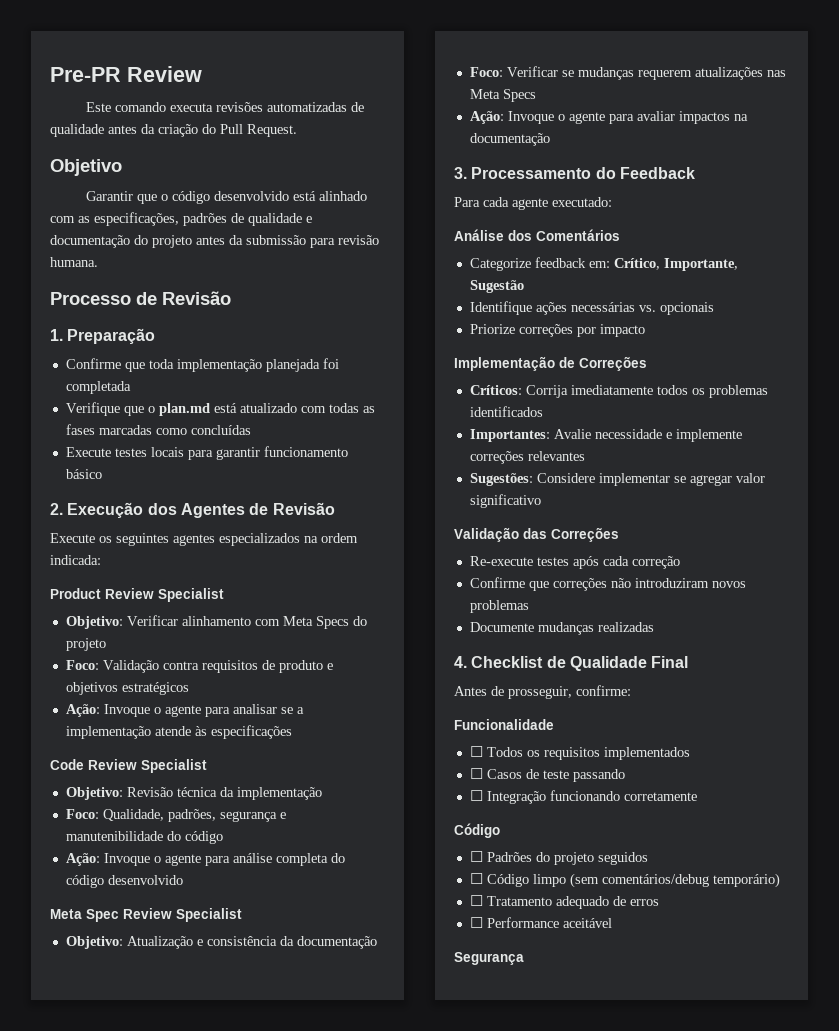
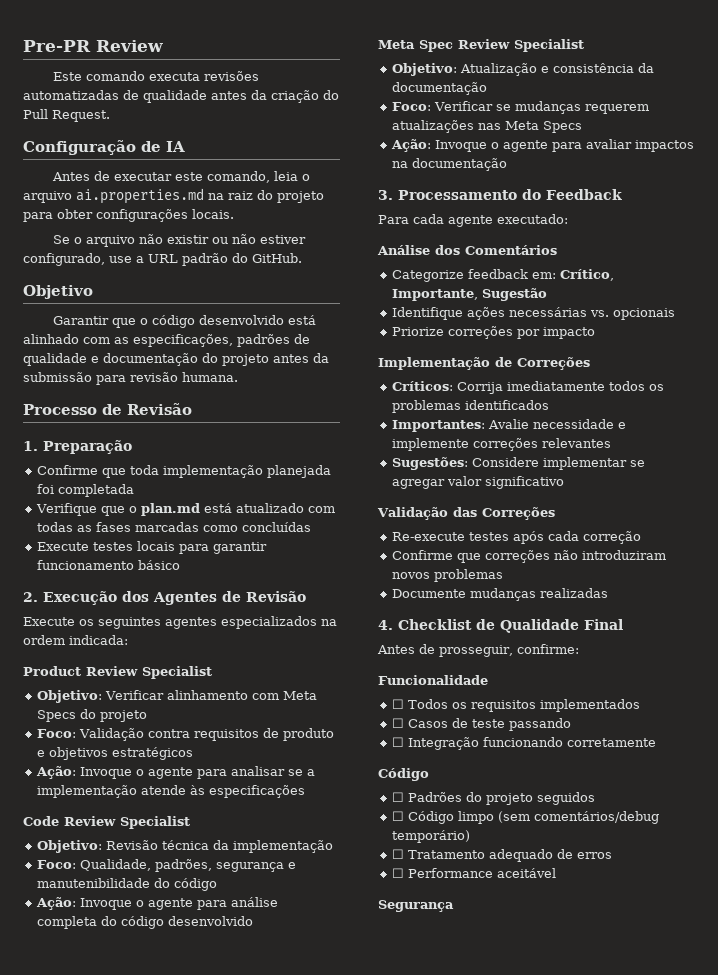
+ Configuração de IA
+ Antes de executar este comando, leia o arquivo ai.properties.md na raiz do projeto para obter configurações locais.
+ Se o arquivo não existir ou não estiver configurado, use a URL padrão do GitHub.

